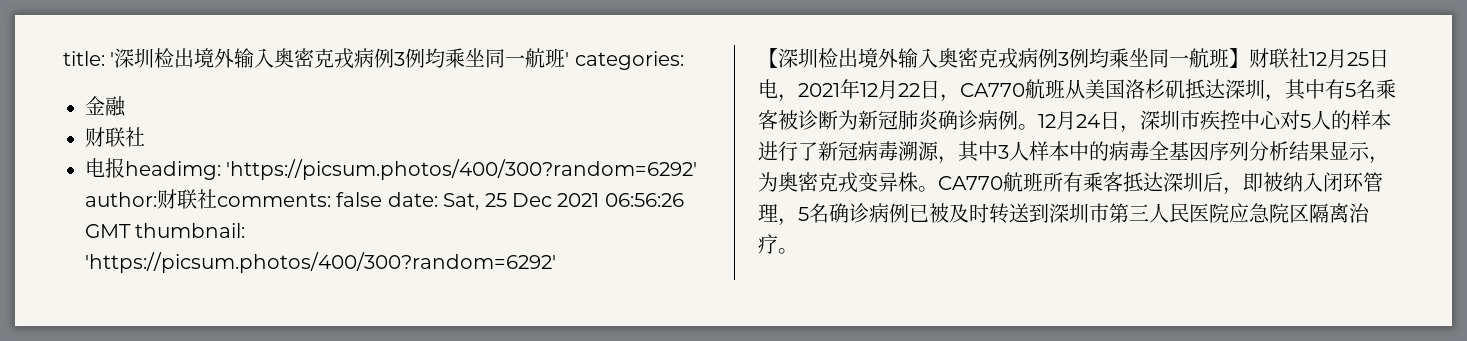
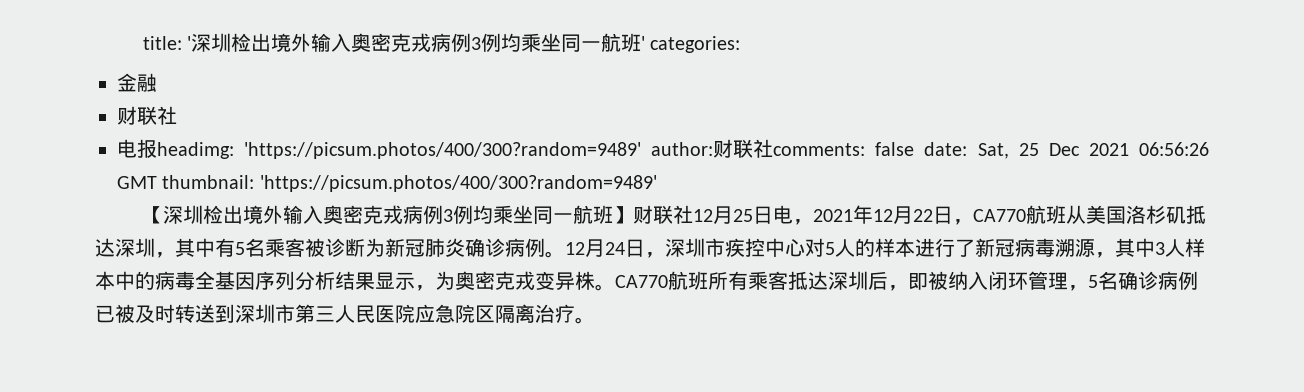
- 电报headimg: 'https://picsum.photos/400/300?random=6292' author:财联社comments: false date: Sat, 25 Dec 2021 06:56:26 GMT thumbnail: 'https://picsum.photos/400/300?random=6292'
+ 电报headimg: 'https://picsum.photos/400/300?random=9489' author:财联社comments: false date: Sat, 25 Dec 2021 06:56:26 GMT thumbnail: 'https://picsum.photos/400/300?random=9489'

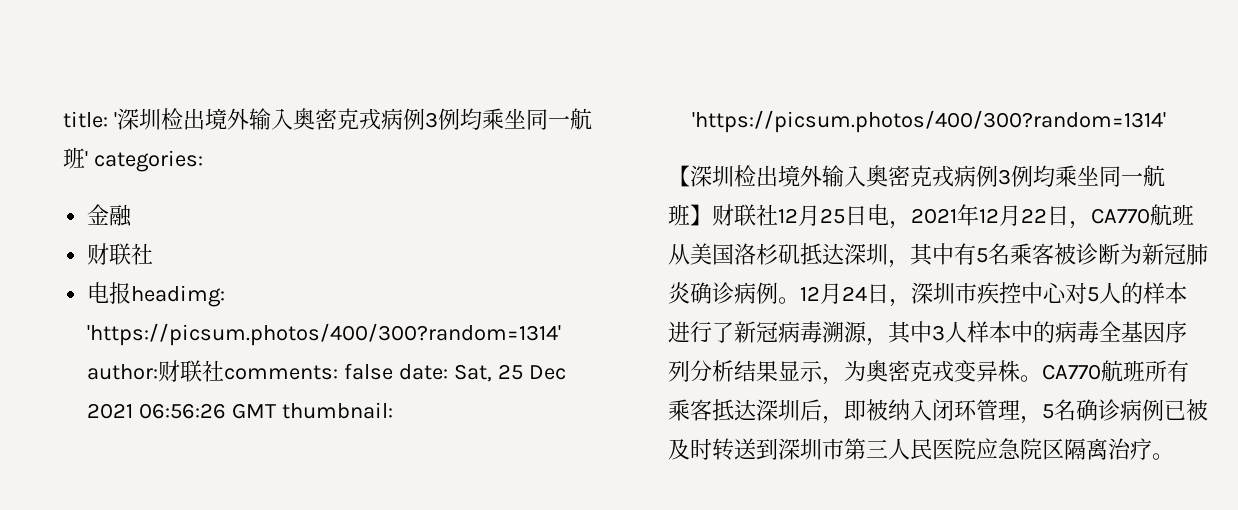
- 电报headimg: 'https://picsum.photos/400/300?random=9489' author:财联社comments: false date: Sat, 25 Dec 2021 06:56:26 GMT thumbnail: 'https://picsum.photos/400/300?random=9489'
+ 电报headimg: 'https://picsum.photos/400/300?random=1314' author:财联社comments: false date: Sat, 25 Dec 2021 06:56:26 GMT thumbnail: 'https://picsum.photos/400/300?random=1314'

